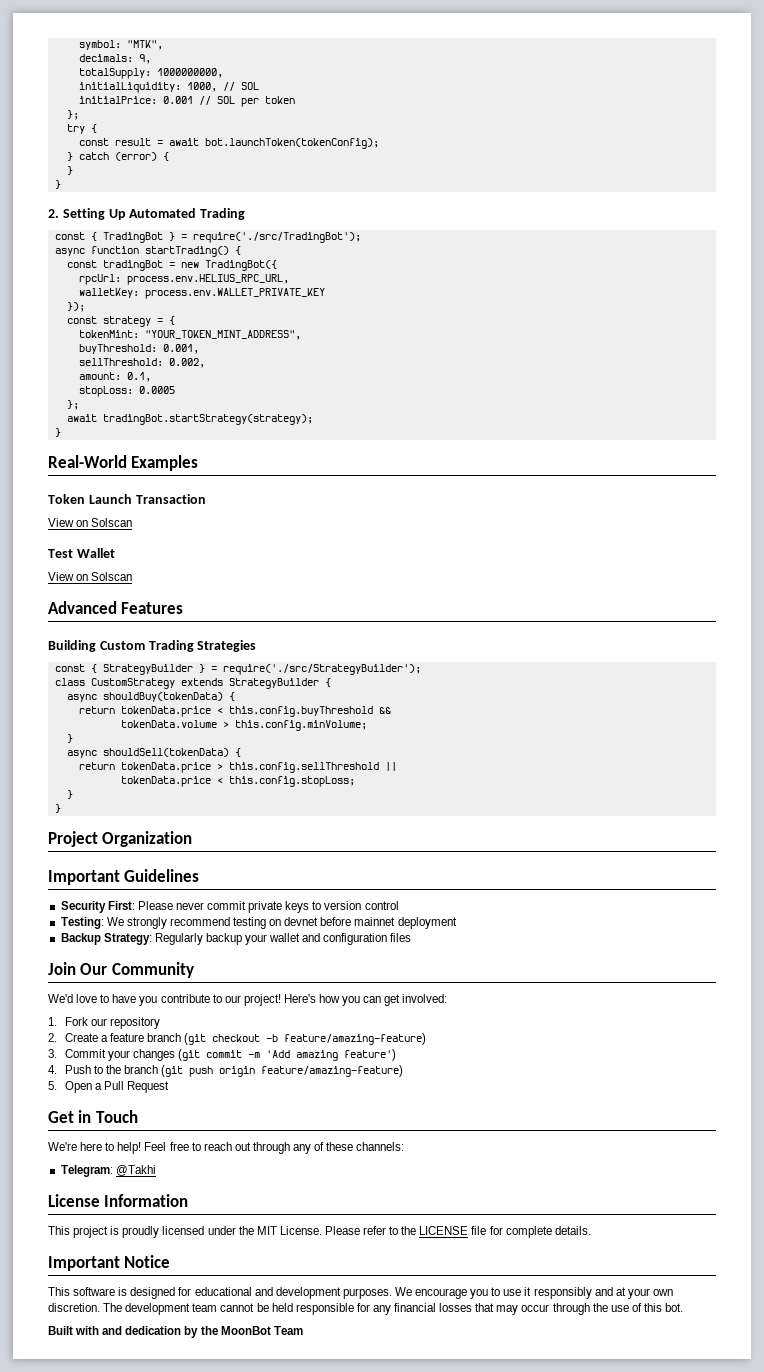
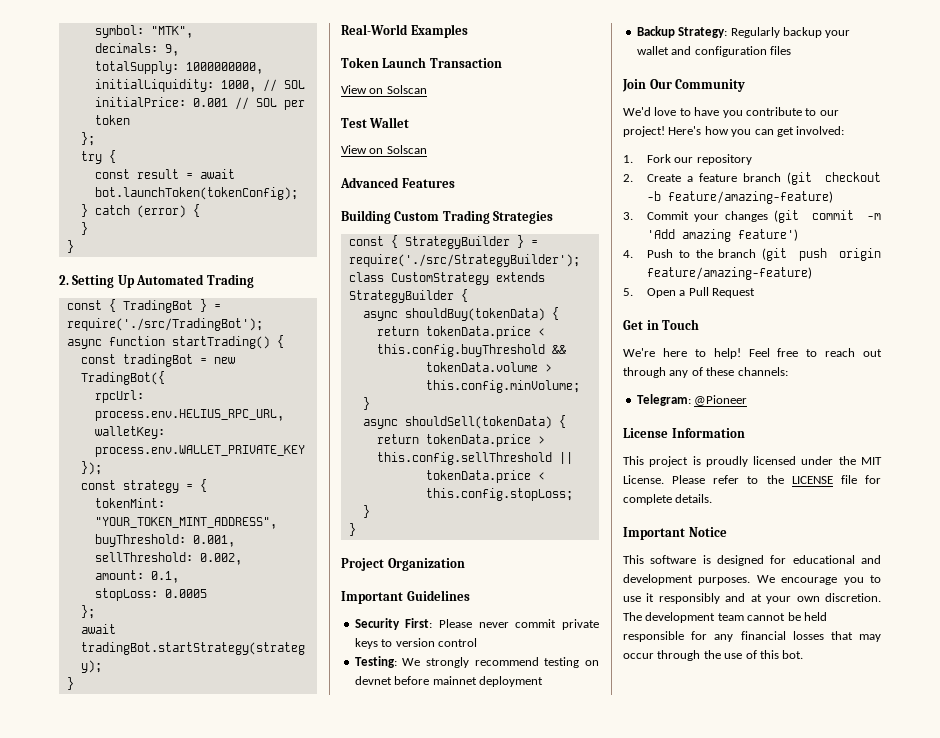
- Telegram: @Takhi
+ Telegram: @Pioneer
- Built with and dedication by the MoonBot Team

